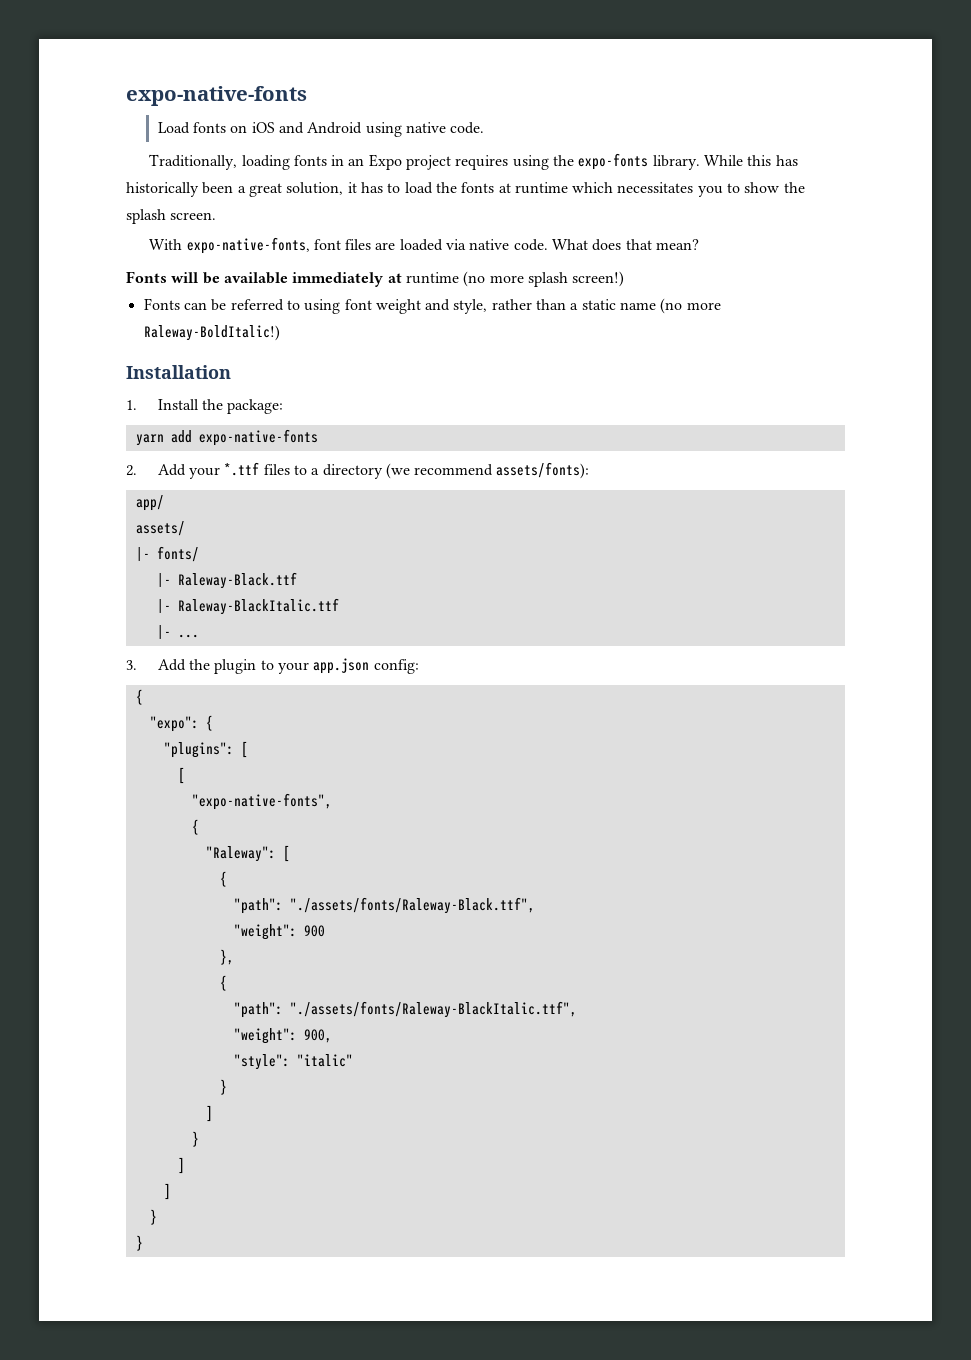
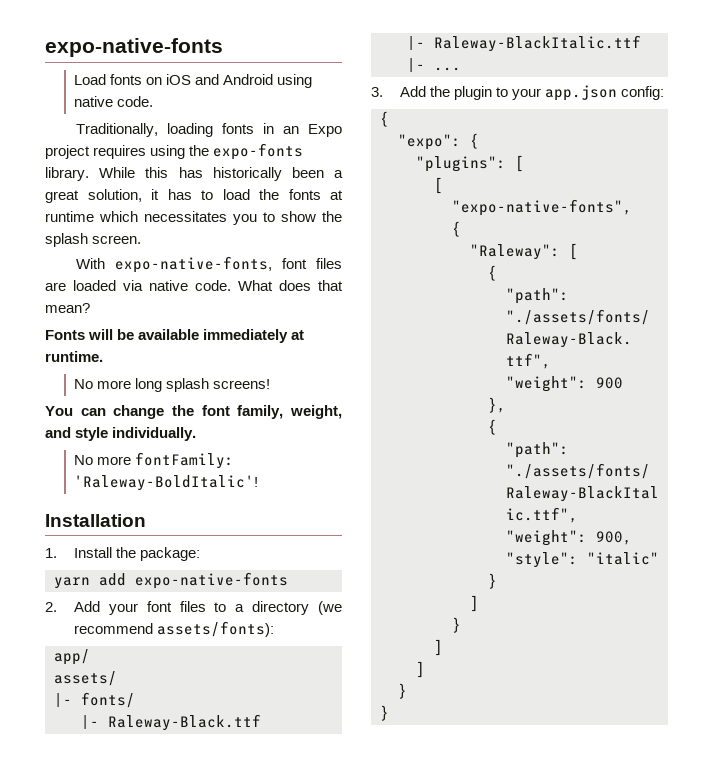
- Fonts will be available immediately at runtime (no more splash screen!)
- Fonts can be referred to using font weight and style, rather than a static name (no more Raleway-BoldItalic!)
+ Fonts will be available immediately at runtime.
+ No more long splash screens!
+ You can change the font family, weight, and style individually.
+ No more fontFamily: 'Raleway-BoldItalic'!
- 2. Add your *.ttf files to a directory (we recommend assets/fonts):
+ 2. Add your font files to a directory (we recommend assets/fonts):

